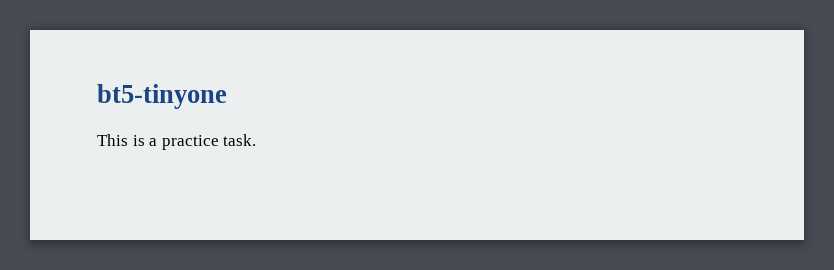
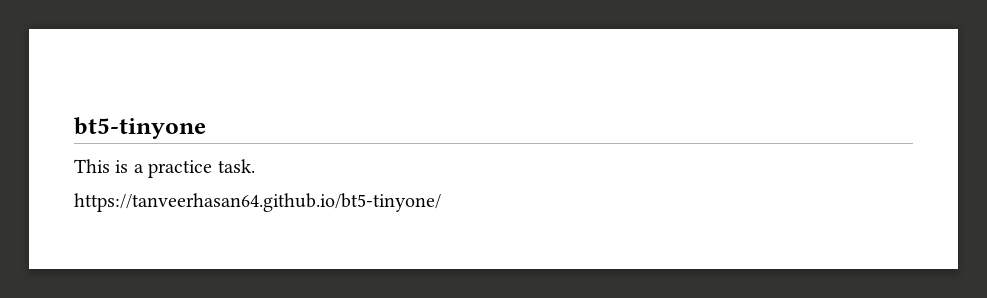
+ https://tanveerhasan64.github.io/bt5-tinyone/

